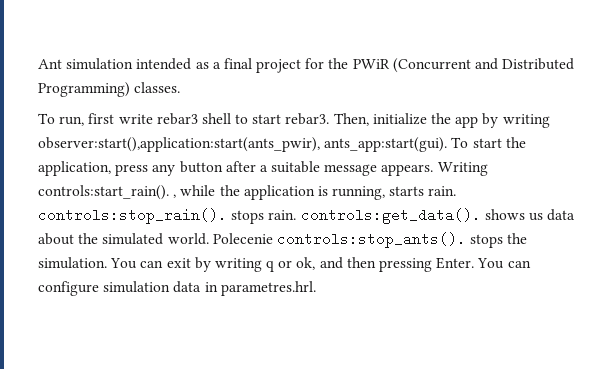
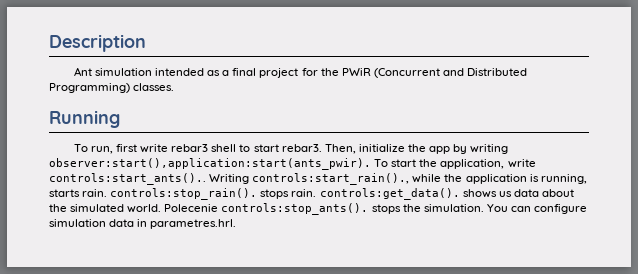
+ Description
+ Running
- Then, initialize the app by writing observer:start(),application:start(ants_pwir), ants_app:start(gui).
+ Then, initialize the app by writing observer:start(),application:start(ants_pwir).
- To start the application, press any button after a suitable message appears. Writing controls:start_rain(). , while the application is running, starts rain. controls:stop_rain(). stops rain. controls:get_data(). shows us data about the simulated world.
+ To start the application, write controls:start_ants().. Writing controls:start_rain()., while the application is running, starts rain. controls:stop_rain(). stops rain. controls:get_data(). shows us data about the simulated world.
- You can exit by writing q or ok, and then pressing Enter. You can configure simulation data in parametres.hrl.
+ You can configure simulation data in parametres.hrl.

